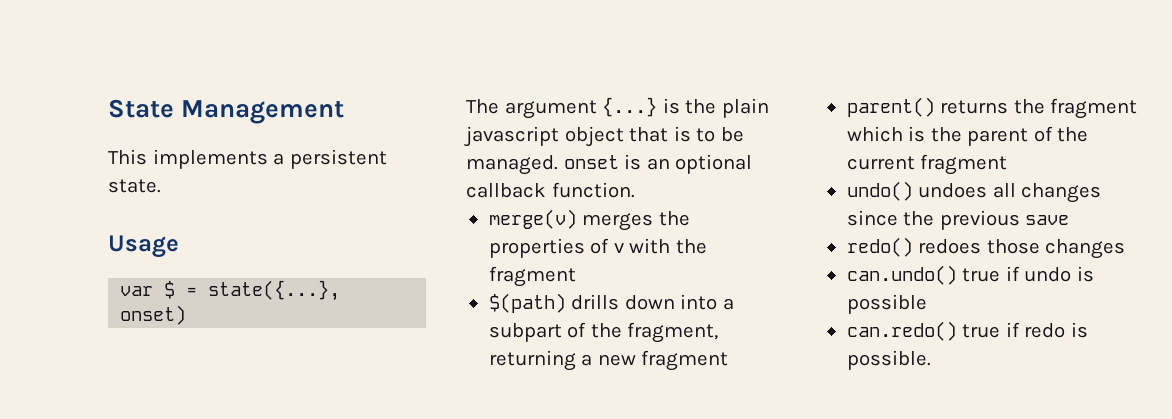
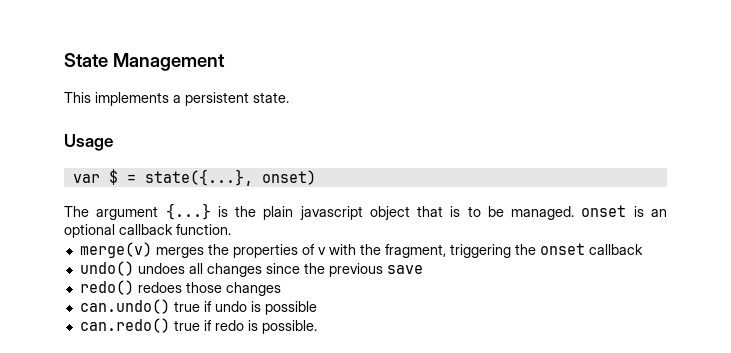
- merge(v) merges the properties of v with the fragment
- $(path) drills down into a subpart of the fragment, returning a new fragment
- parent() returns the fragment which is the parent of the current fragment
+ merge(v) merges the properties of v with the fragment, triggering the onset callback

